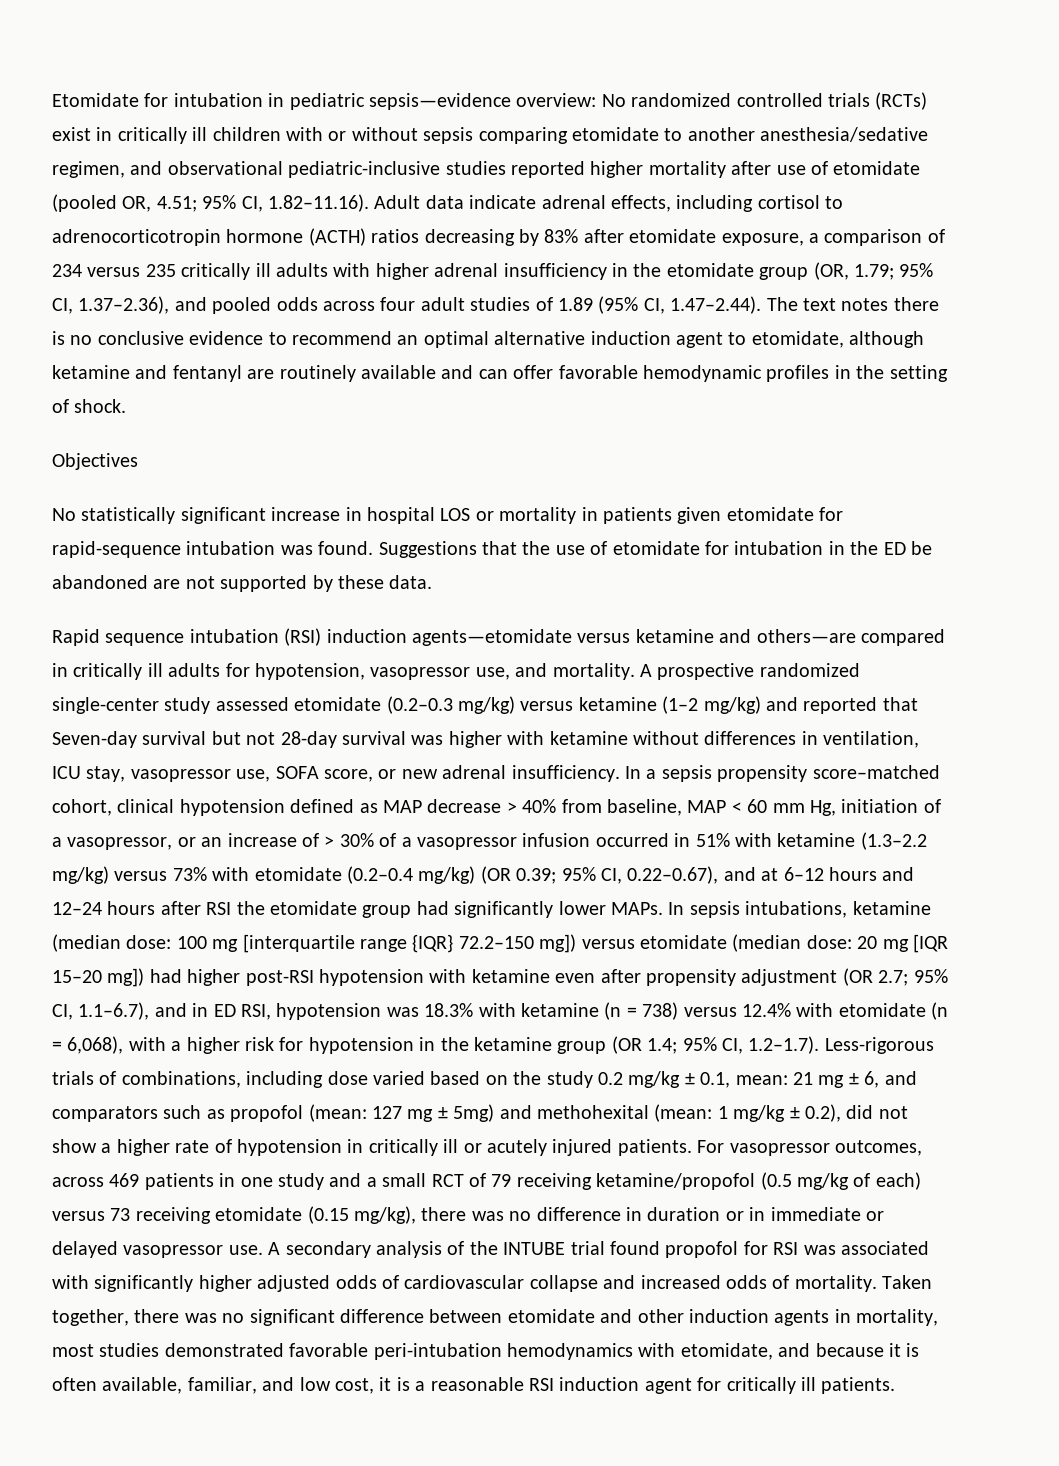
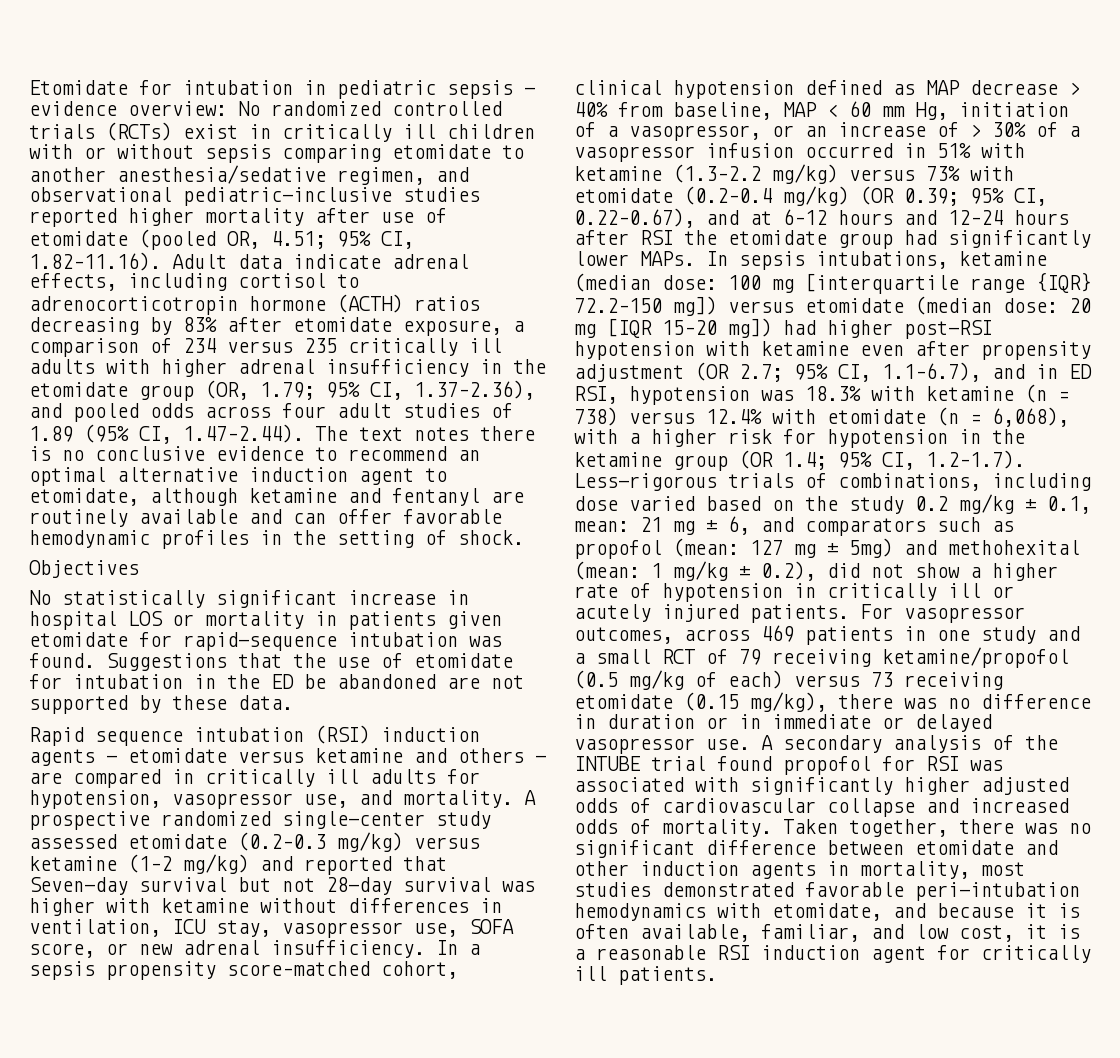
- Etomidate for intubation in pediatric sepsis—evidence overview:
+ Etomidate for intubation in pediatric sepsis — evidence overview:
- Rapid sequence intubation (RSI) induction agents—etomidate versus ketamine and others—are compared in critically ill adults for hypotension, vasopressor use, and mortality.
+ Rapid sequence intubation (RSI) induction agents — etomidate versus ketamine and others — are compared in critically ill adults for hypotension, vasopressor use, and mortality.

